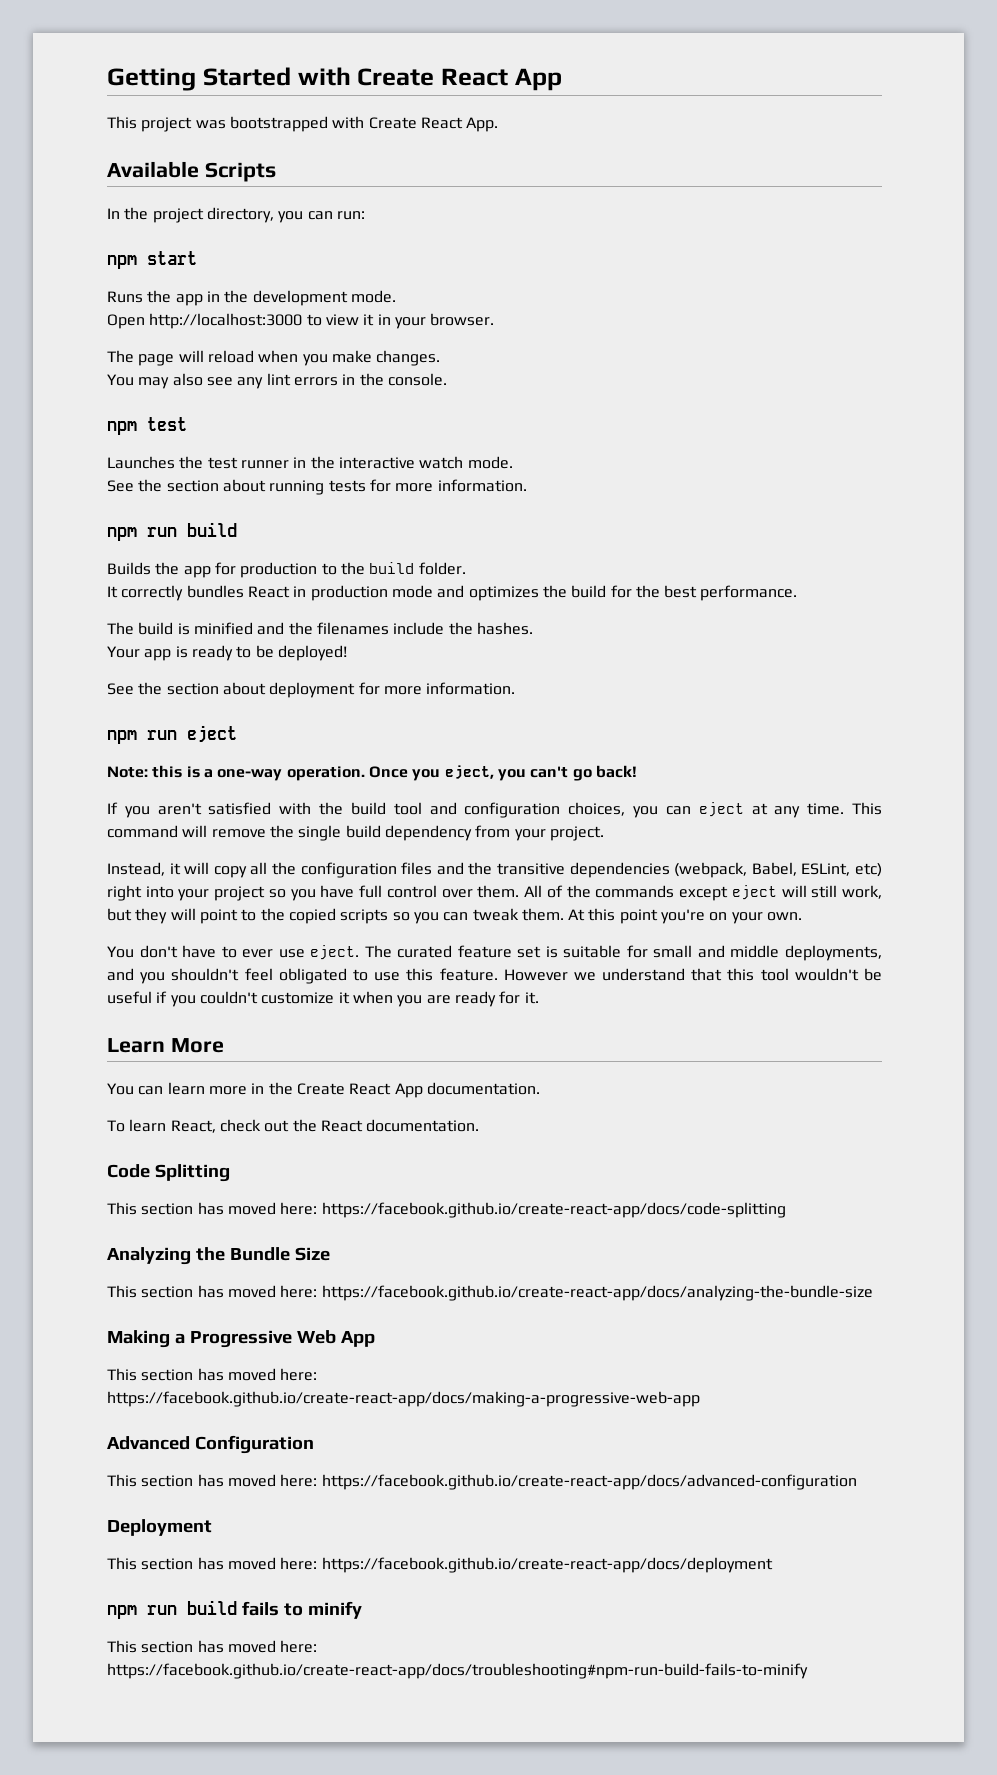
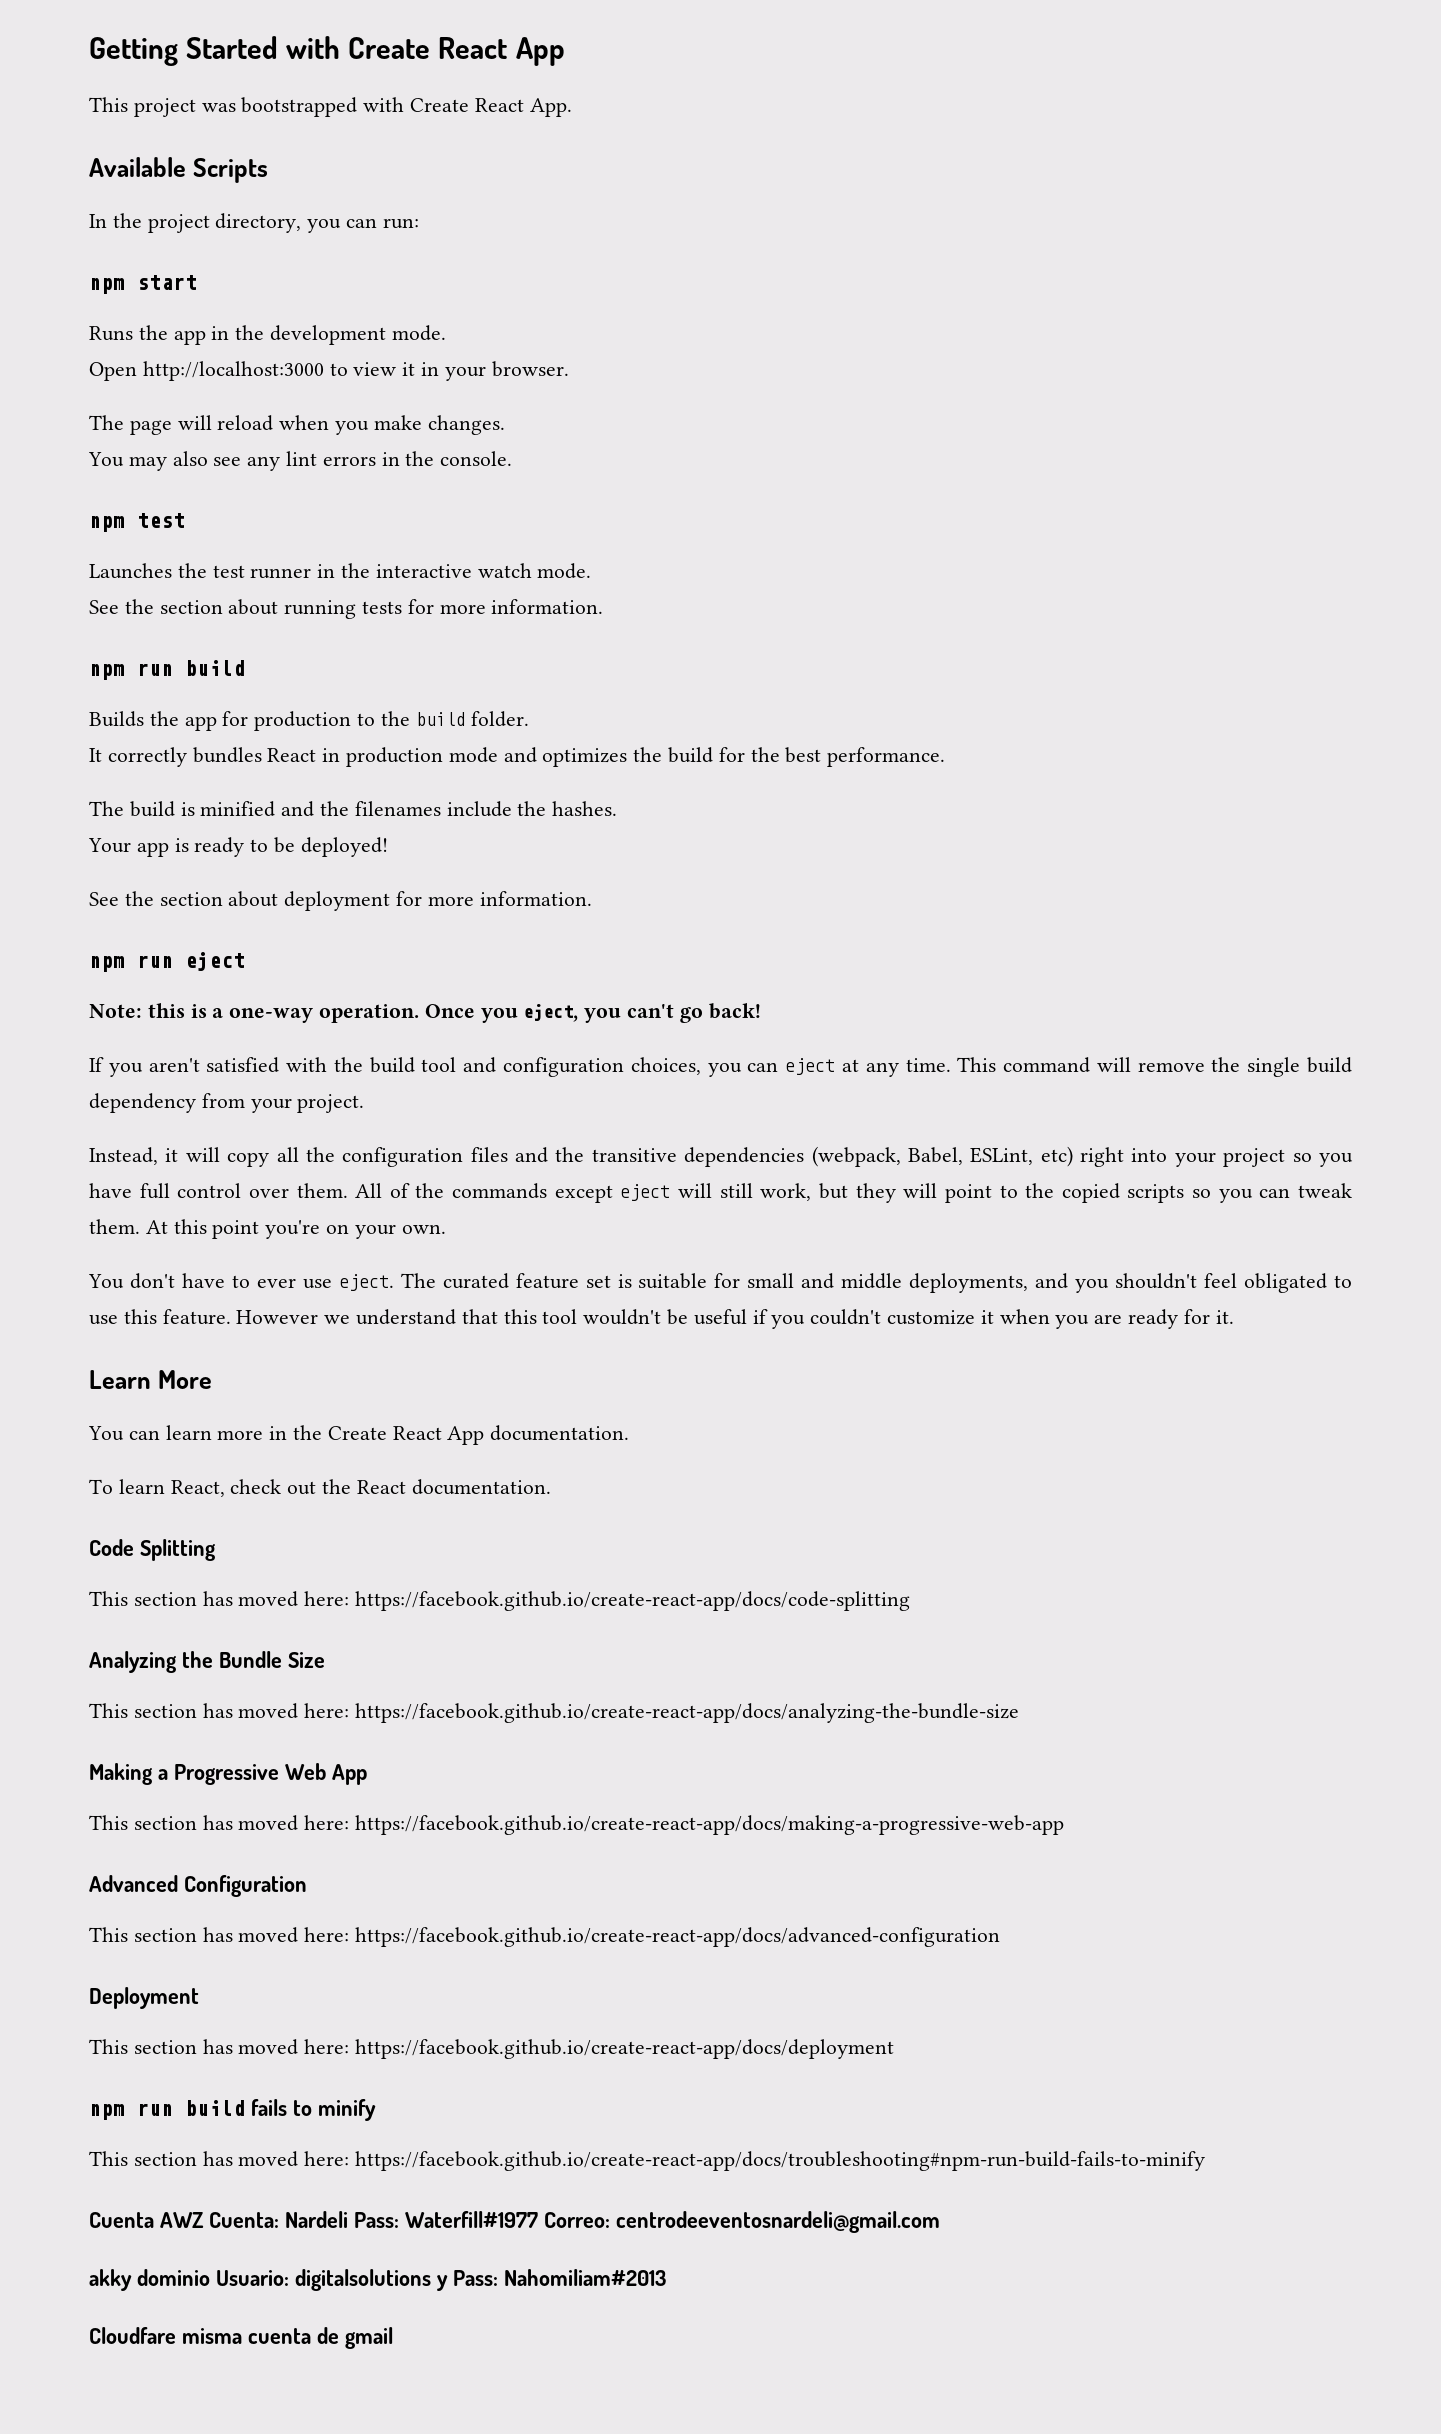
+ Cuenta AWZ Cuenta: Nardeli Pass: Waterfill#1977 Correo: centrodeeventosnardeli@gmail.com
+ akky dominio Usuario: digitalsolutions y Pass: Nahomiliam#2013
+ Cloudfare misma cuenta de gmail

